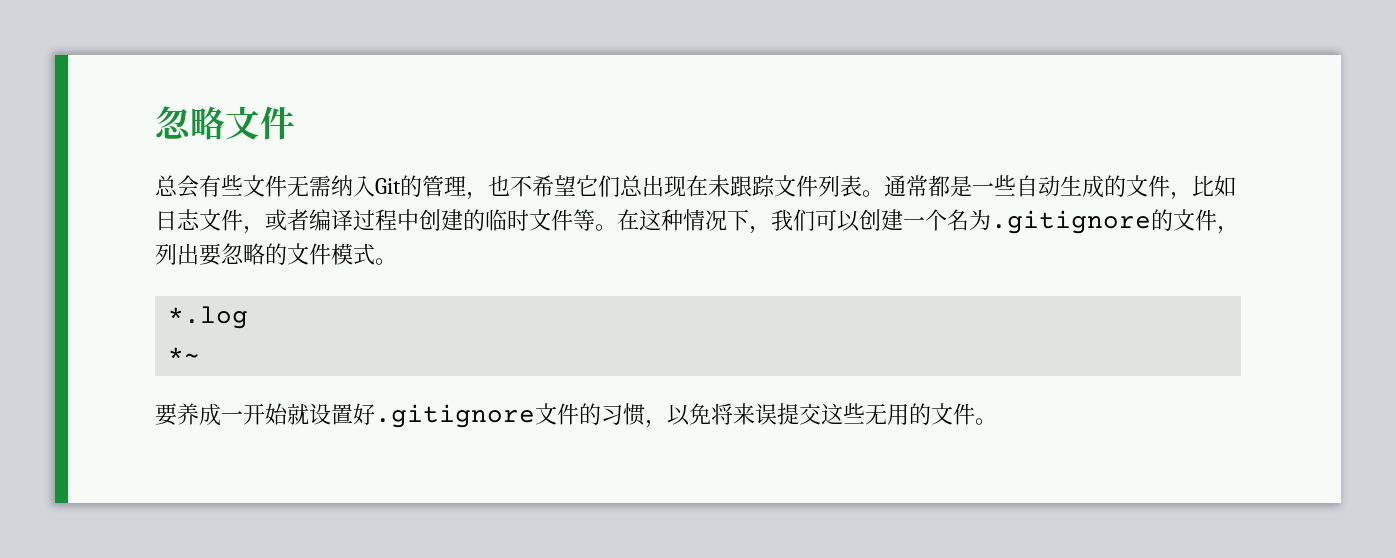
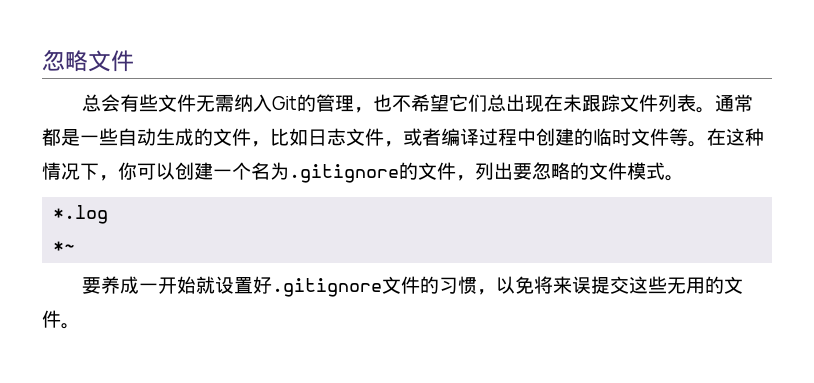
- 在这种情况下，我们可以创建一个名为.gitignore的文件，列出要忽略的文件模式。
+ 在这种情况下，你可以创建一个名为.gitignore的文件，列出要忽略的文件模式。

